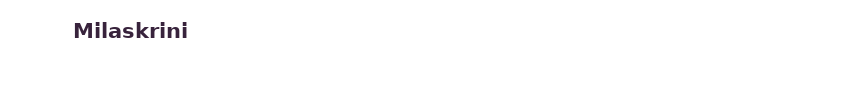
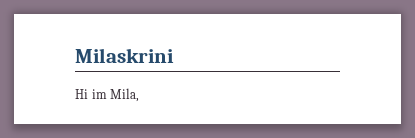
+ Hi im Mila,

